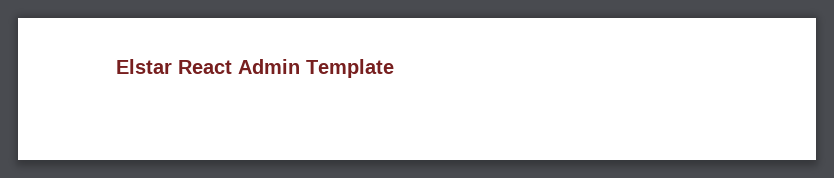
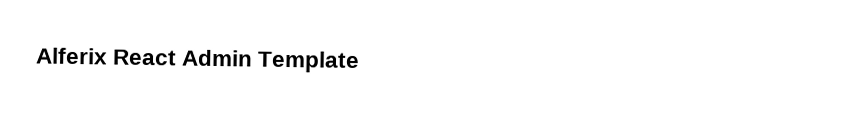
- Elstar React Admin Template
+ Alferix React Admin Template

